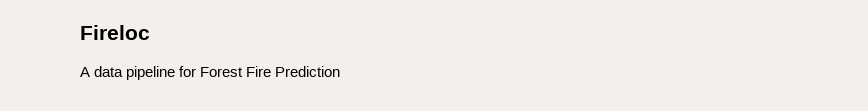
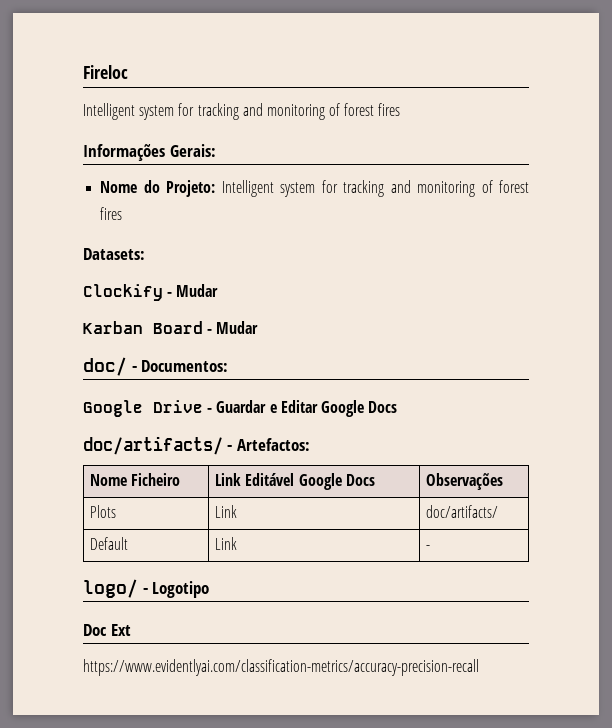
  Fireloc
- A data pipeline for Forest Fire Prediction
+ Intelligent system for tracking and monitoring of forest fires
+ Informações Gerais:
+ Nome do Projeto: Intelligent system for tracking and monitoring of forest fires
+ Datasets:
+ Clockify - Mudar
+ Karban Board - Mudar
+ doc/ - Documentos:
+ Google Drive - Guardar e Editar Google Docs
+ doc/artifacts/ - Artefactos:
+ Nome Ficheiro | Link Editável Google Docs | Observações
+ Plots | Link | doc/artifacts/
+ Default | Link | -
+ logo/ - Logotipo
+ Doc Ext
+ https://www.evidentlyai.com/classification-metrics/accuracy-precision-recall

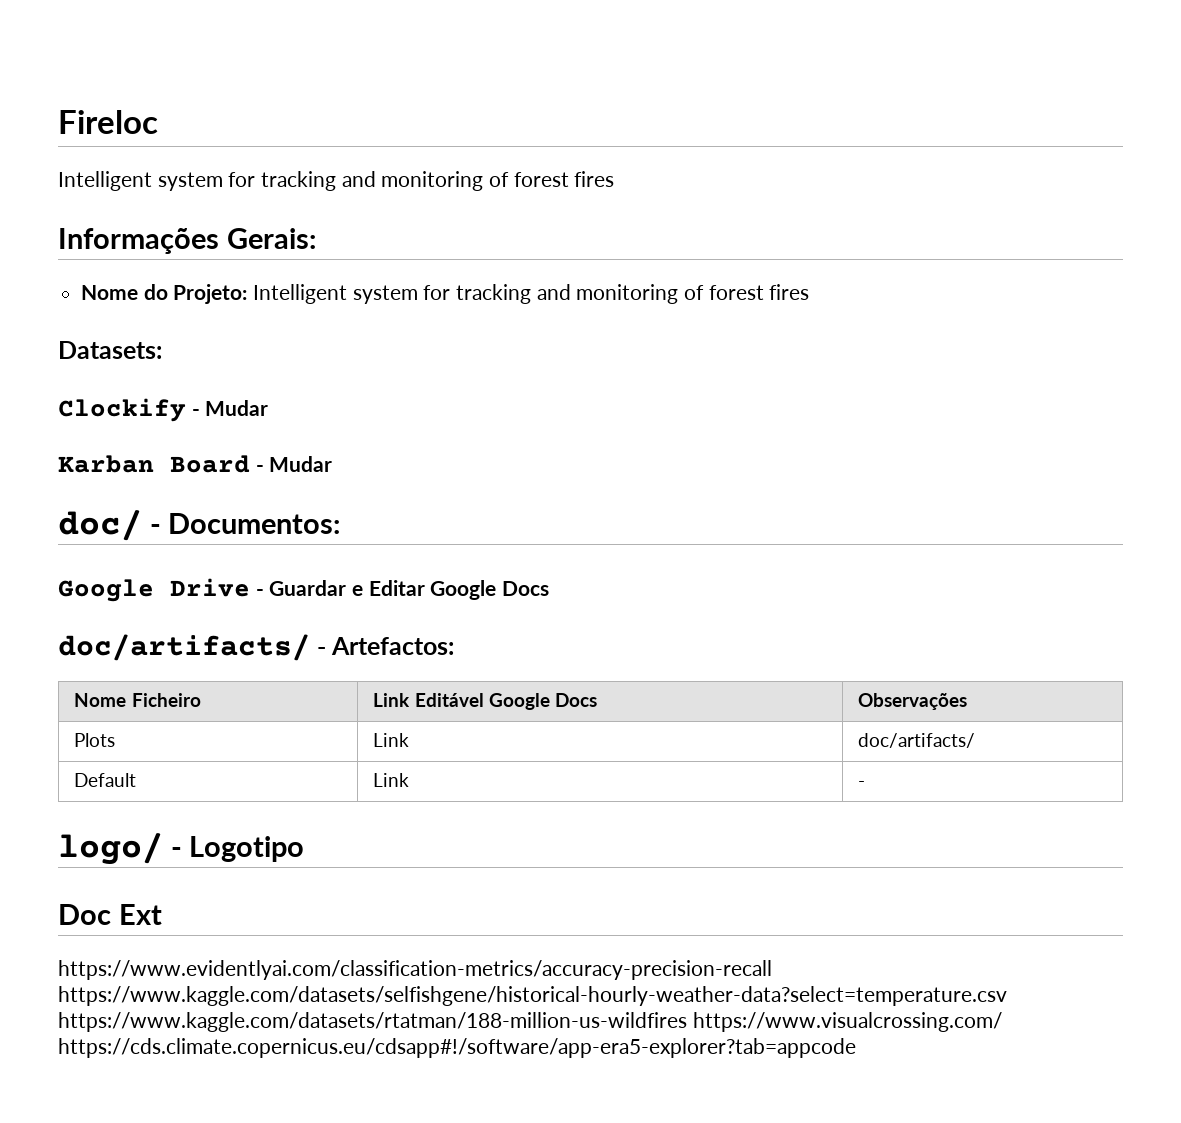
- https://www.evidentlyai.com/classification-metrics/accuracy-precision-recall
+ https://www.evidentlyai.com/classification-metrics/accuracy-precision-recall https://www.kaggle.com/datasets/selfishgene/historical-hourly-weather-data?select=temperature.csv https://www.kaggle.com/datasets/rtatman/188-million-us-wildfires https://www.visualcrossing.com/ https://cds.climate.copernicus.eu/cdsapp#!/software/app-era5-explorer?tab=appcode

